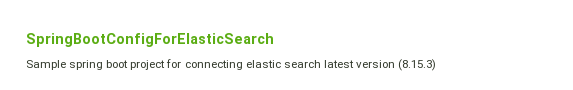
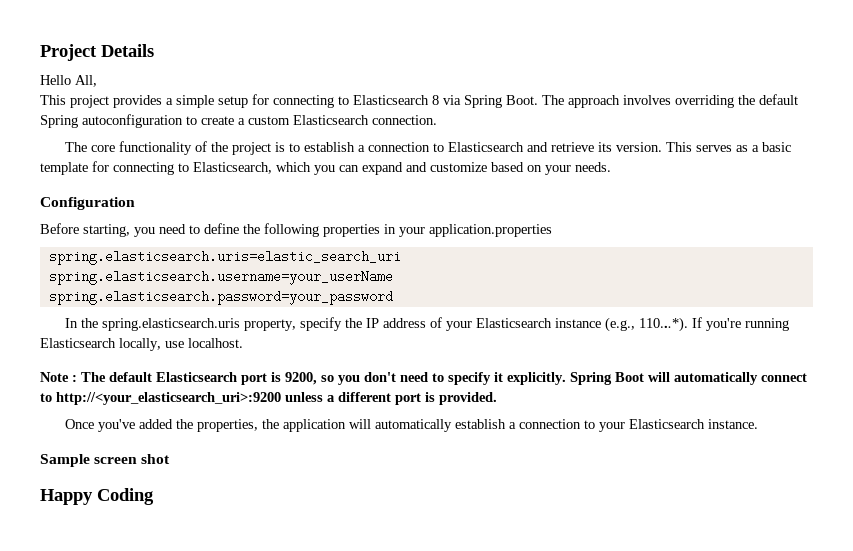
- SpringBootConfigForElasticSearch
- Sample spring boot project for connecting elastic search latest version (8.15.3)
+ Project Details
+ Hello All,
+ This project provides a simple setup for connecting to Elasticsearch 8 via Spring Boot. The approach involves overriding the default Spring autoconfiguration to create a custom Elasticsearch connection.
+ The core functionality of the project is to establish a connection to Elasticsearch and retrieve its version. This serves as a basic template for connecting to Elasticsearch, which you can expand and customize based on your needs.
+ Configuration
+ Before starting, you need to define the following properties in your application.properties
+ spring.elasticsearch.uris=elastic_search_uri
+ spring.elasticsearch.username=your_userName
+ spring.elasticsearch.password=your_password
+ In the spring.elasticsearch.uris property, specify the IP address of your Elasticsearch instance (e.g., 110...*). If you're running Elasticsearch locally, use localhost.
+ Note : The default Elasticsearch port is 9200, so you don't need to specify it explicitly. Spring Boot will automatically connect to http://<your_elasticsearch_uri>:9200 unless a different port is provided.
+ Once you've added the properties, the application will automatically establish a connection to your Elasticsearch instance.
+ Sample screen shot
+ Happy Coding

